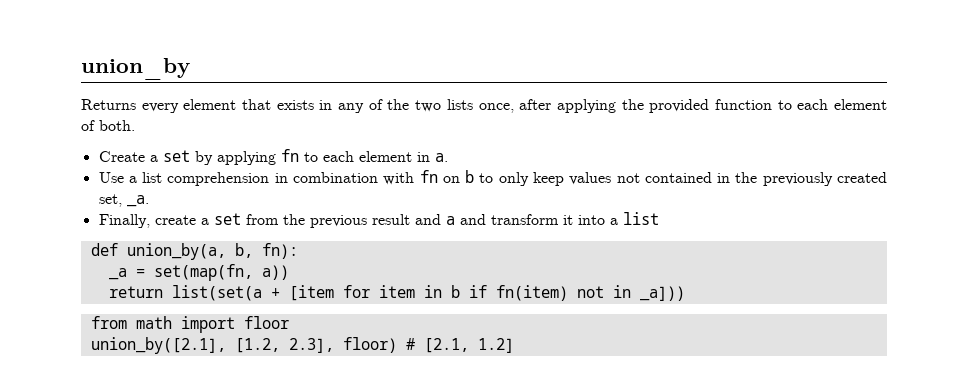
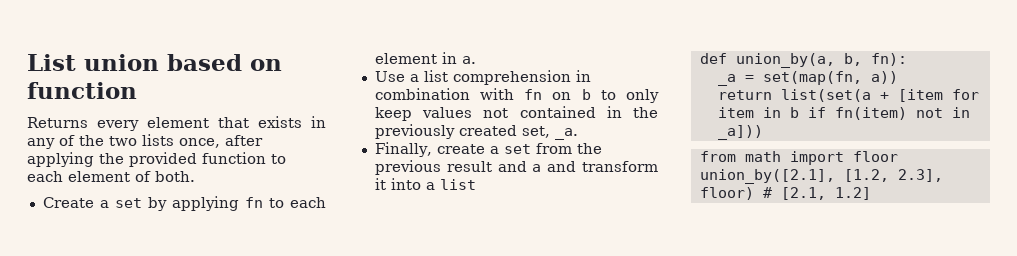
- union_by
+ List union based on function

